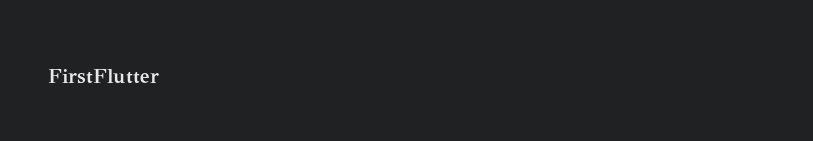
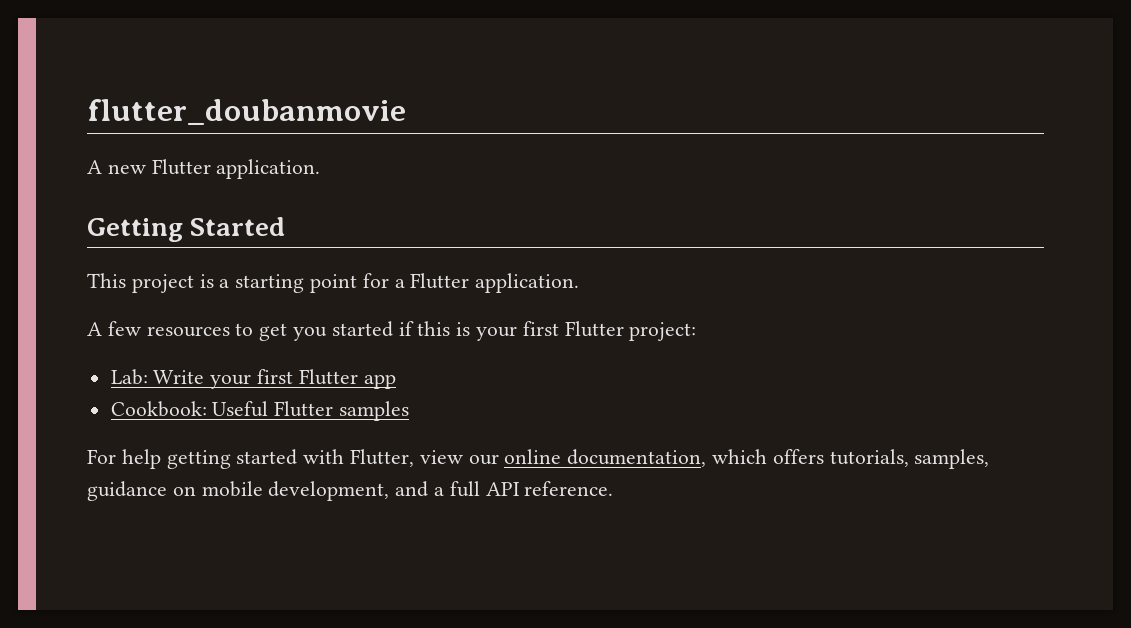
- FirstFlutter
+ flutter_doubanmovie
+ A new Flutter application.
+ Getting Started
+ This project is a starting point for a Flutter application.
+ A few resources to get you started if this is your first Flutter project:
+ Lab: Write your first Flutter app
+ Cookbook: Useful Flutter samples
+ For help getting started with Flutter, view our online documentation, which offers tutorials, samples, guidance on mobile development, and a full API reference.

